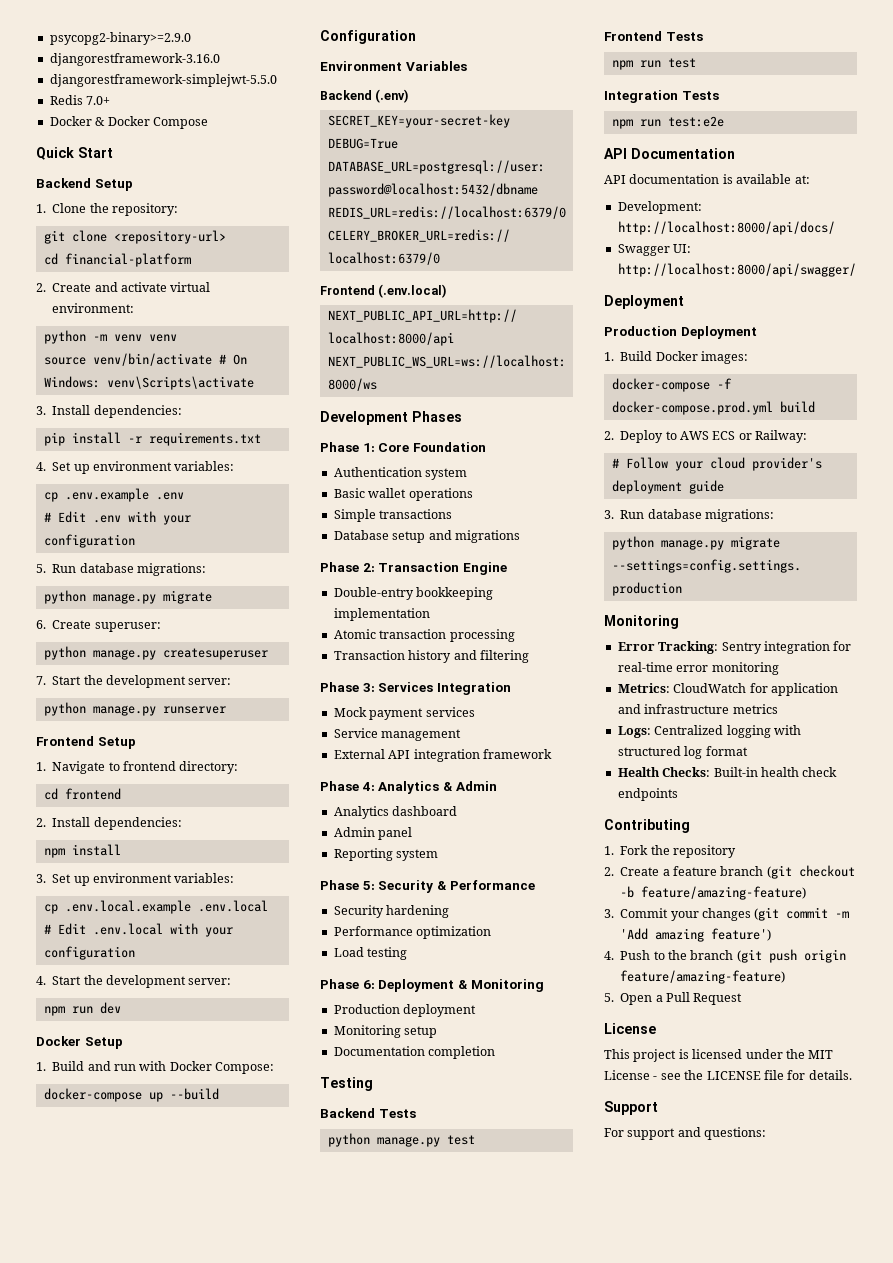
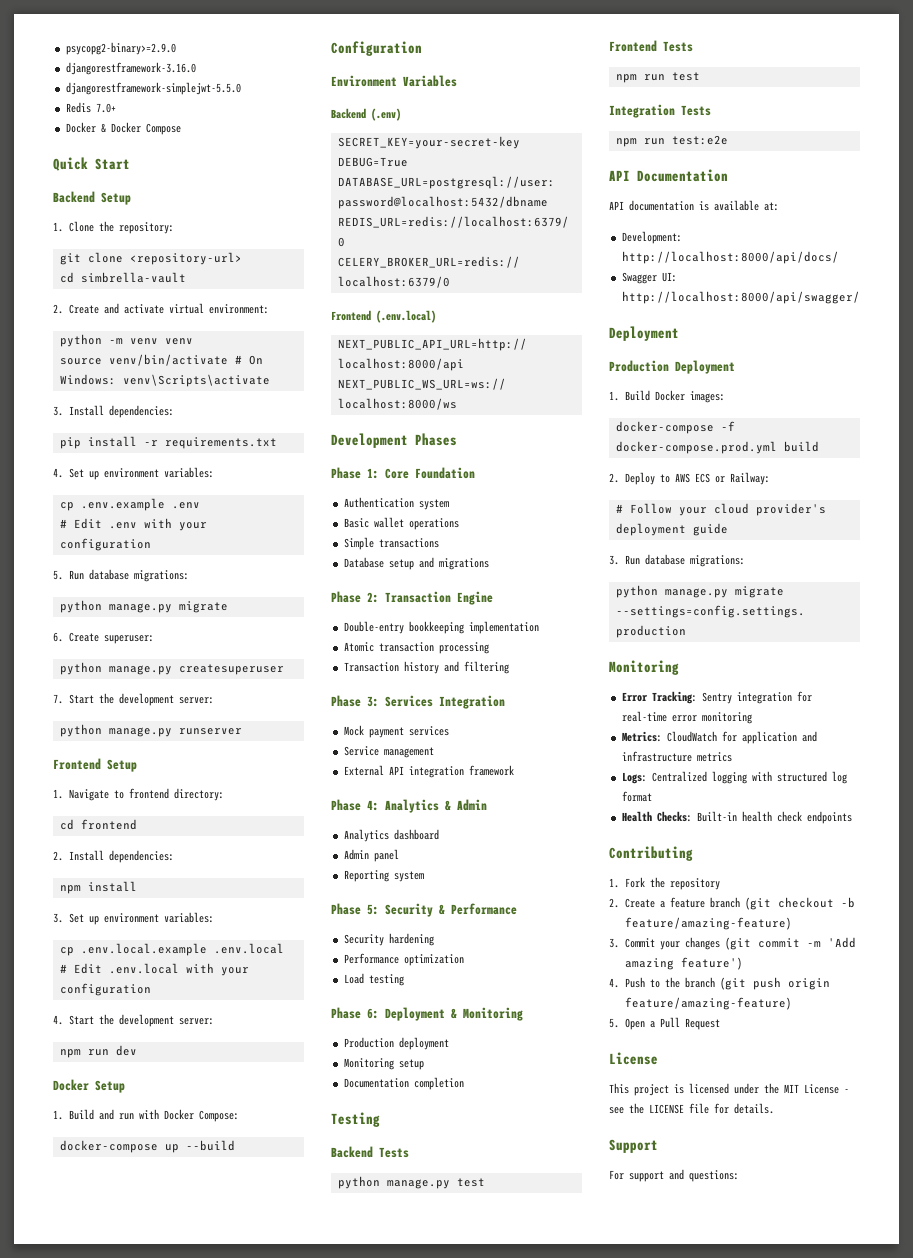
- cd financial-platform
+ cd simbrella-vault

